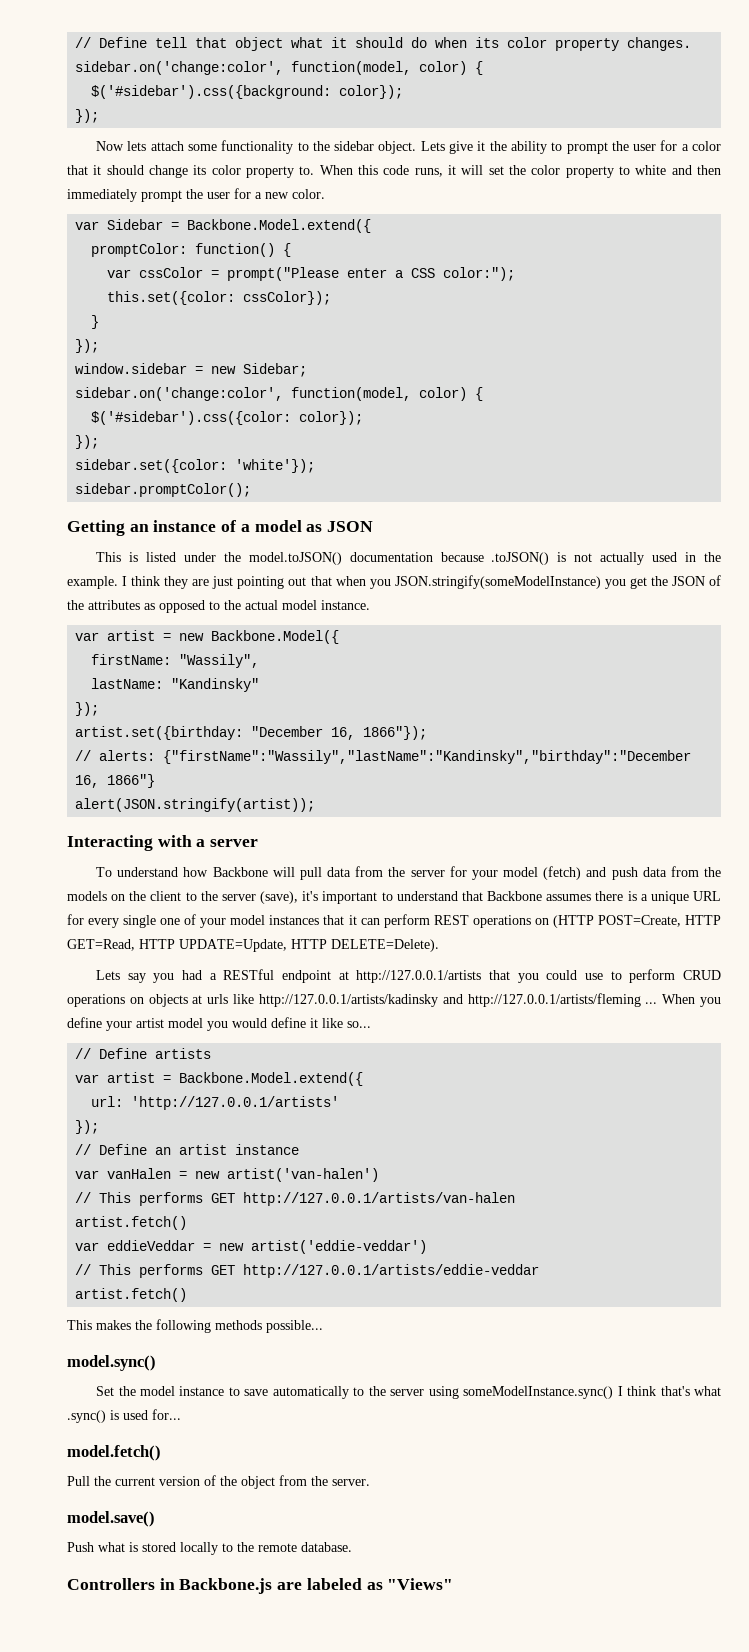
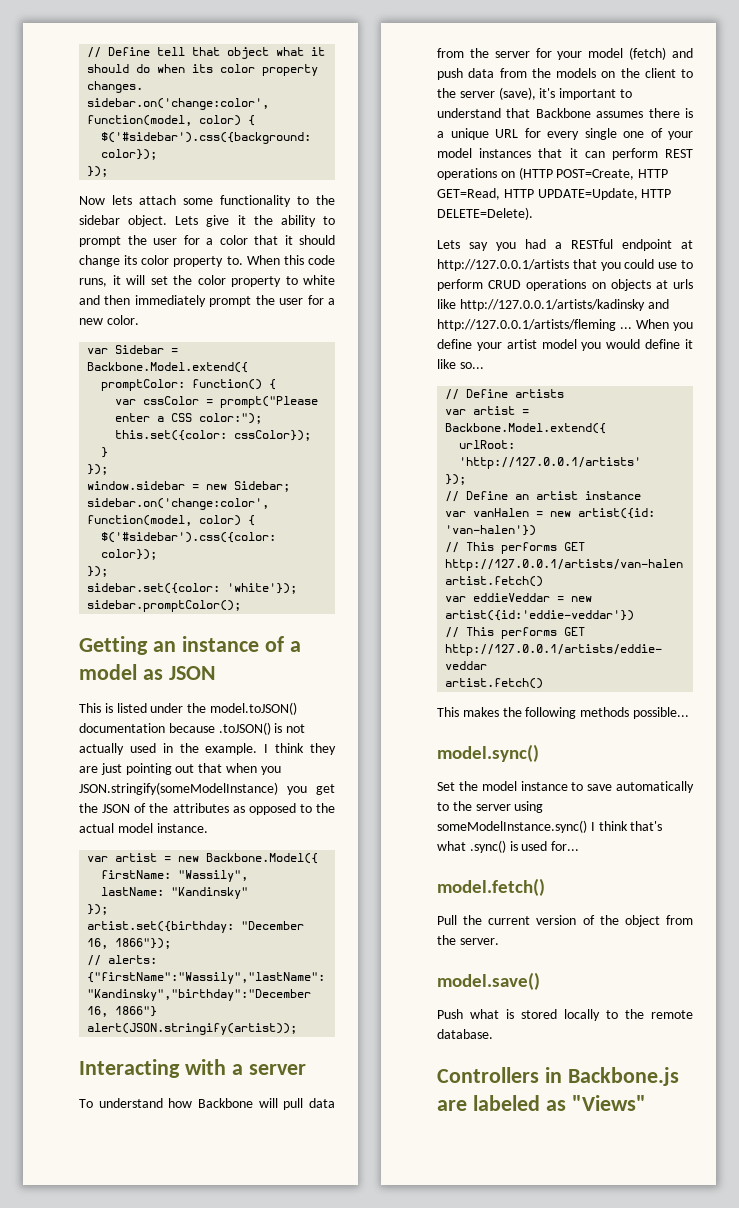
- url: 'http://127.0.0.1/artists'
+ urlRoot: 'http://127.0.0.1/artists'
- var vanHalen = new artist('van-halen')
+ var vanHalen = new artist({id: 'van-halen'})
- var eddieVeddar = new artist('eddie-veddar')
+ var eddieVeddar = new artist({id:'eddie-veddar'})

